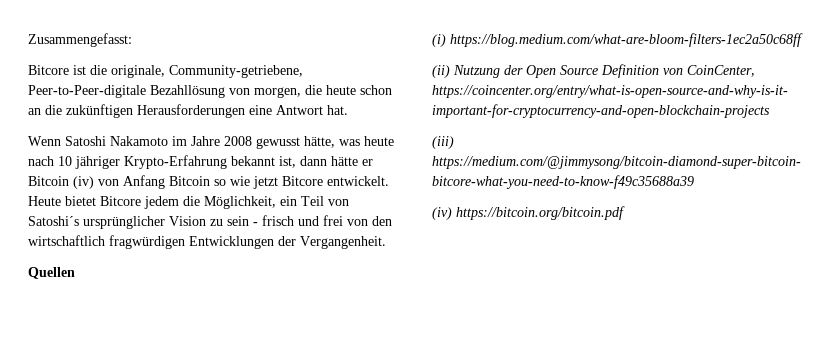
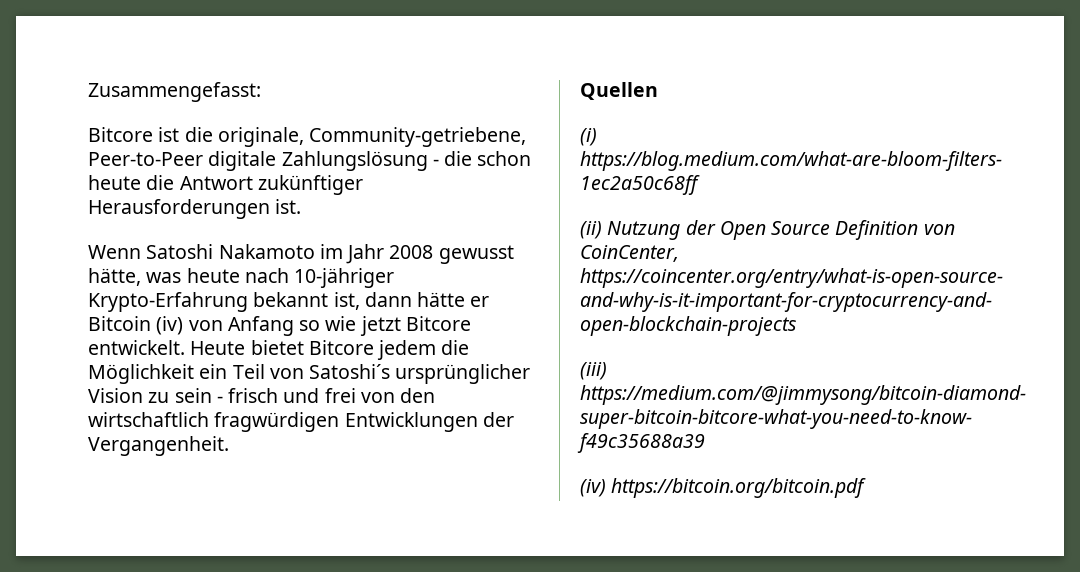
- Bitcore ist die originale, Community-getriebene, Peer-to-Peer-digitale Bezahllösung von morgen, die heute schon an die zukünftigen Herausforderungen eine Antwort hat.
+ Bitcore ist die originale, Community-getriebene, Peer-to-Peer digitale Zahlungslösung - die schon heute die Antwort zukünftiger Herausforderungen ist.
- Wenn Satoshi Nakamoto im Jahre 2008 gewusst hätte, was heute nach 10 jähriger Krypto-Erfahrung bekannt ist, dann hätte er Bitcoin (iv) von Anfang Bitcoin so wie jetzt Bitcore entwickelt.
+ Wenn Satoshi Nakamoto im Jahr 2008 gewusst hätte, was heute nach 10-jähriger Krypto-Erfahrung bekannt ist, dann hätte er Bitcoin (iv) von Anfang so wie jetzt Bitcore entwickelt.
- Heute bietet Bitcore jedem die Möglichkeit, ein Teil von Satoshi´s ursprünglicher Vision zu sein - frisch und frei von den wirtschaftlich fragwürdigen Entwicklungen der Vergangenheit.
+ Heute bietet Bitcore jedem die Möglichkeit ein Teil von Satoshi´s ursprünglicher Vision zu sein - frisch und frei von den wirtschaftlich fragwürdigen Entwicklungen der Vergangenheit.

